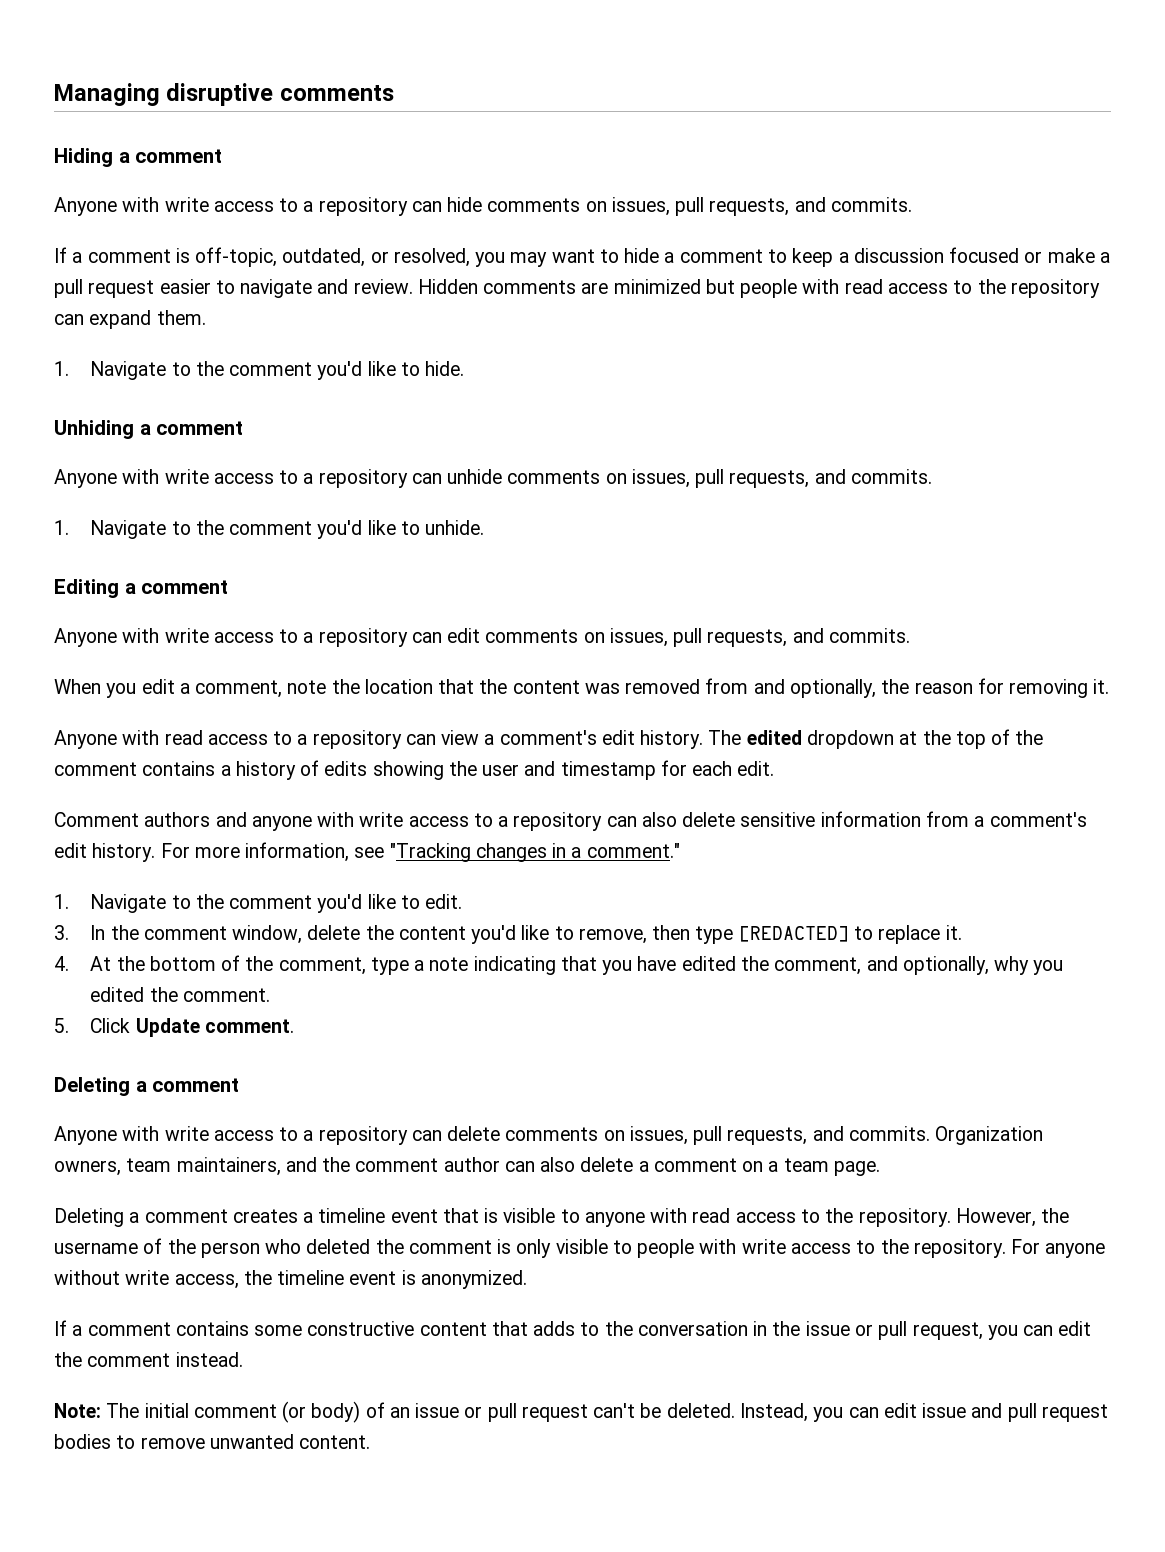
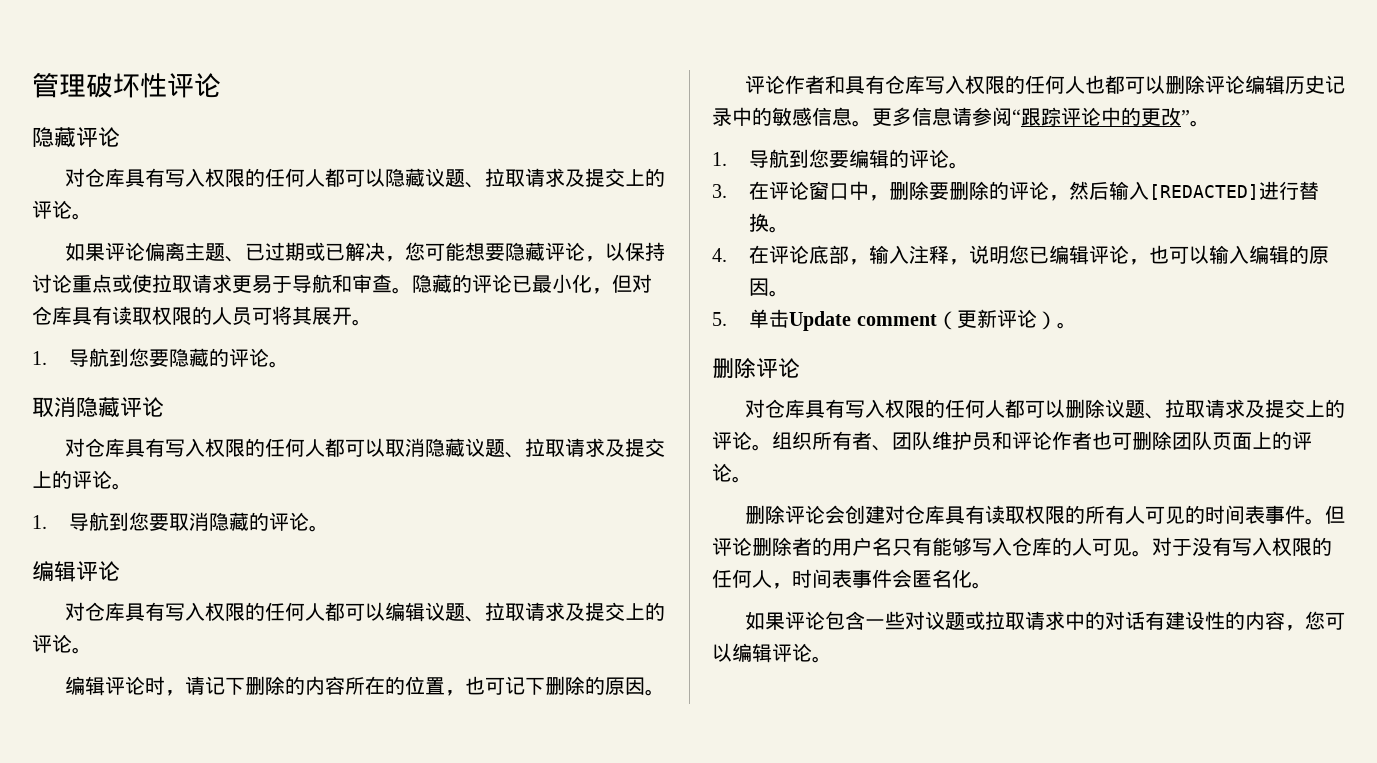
- Managing disruptive comments
- Hiding a comment
- Anyone with write access to a repository can hide comments on issues, pull requests, and commits.
- If a comment is off-topic, outdated, or resolved, you may want to hide a comment to keep a discussion focused or make a pull request easier to navigate and review. Hidden comments are minimized but people with read access to the repository can expand them.
- 1. Navigate to the comment you'd like to hide.
- Unhiding a comment
- Anyone with write access to a repository can unhide comments on issues, pull requests, and commits.
- 1. Navigate to the comment you'd like to unhide.
- Editing a comment
- Anyone with write access to a repository can edit comments on issues, pull requests, and commits.
- When you edit a comment, note the location that the content was removed from and optionally, the reason for removing it.
- Anyone with read access to a repository can view a comment's edit history. The edited dropdown at the top of the comment contains a history of edits showing the user and timestamp for each edit.
- Comment authors and anyone with write access to a repository can also delete sensitive information from a comment's edit history. For more information, see "Tracking changes in a comment."
- 1. Navigate to the comment you'd like to edit.
- 3. In the comment window, delete the content you'd like to remove, then type [REDACTED] to replace it.
- 4. At the bottom of the comment, type a note indicating that you have edited the comment, and optionally, why you edited the comment.
- 5. Click Update comment.
- Deleting a comment
- Anyone with write access to a repository can delete comments on issues, pull requests, and commits. Organization owners, team maintainers, and the comment author can also delete a comment on a team page.
- Deleting a comment creates a timeline event that is visible to anyone with read access to the repository. However, the username of the person who deleted the comment is only visible to people with write access to the repository. For anyone without write access, the timeline event is anonymized.
- If a comment contains some constructive content that adds to the conversation in the issue or pull request, you can edit the comment instead.
- Note: The initial comment (or body) of an issue or pull request can't be deleted. Instead, you can edit issue and pull request bodies to remove unwanted content.
+ 管理破坏性评论
+ 隐藏评论
+ 对仓库具有写入权限的任何人都可以隐藏议题、拉取请求及提交上的评论。
+ 如果评论偏离主题、已过期或已解决，您可能想要隐藏评论，以保持讨论重点或使拉取请求更易于导航和审查。隐藏的评论已最小化，但对仓库具有读取权限的人员可将其展开。
+ 1.导航到您要隐藏的评论。
+ 取消隐藏评论
+ 对仓库具有写入权限的任何人都可以取消隐藏议题、拉取请求及提交上的评论。
+ 1.导航到您要取消隐藏的评论。
+ 编辑评论
+ 对仓库具有写入权限的任何人都可以编辑议题、拉取请求及提交上的评论。
+ 编辑评论时，请记下删除的内容所在的位置，也可记下删除的原因。
+ 评论作者和具有仓库写入权限的任何人也都可以删除评论编辑历史记录中的敏感信息。更多信息请参阅“跟踪评论中的更改”。
+ 1.导航到您要编辑的评论。
+ 3.在评论窗口中，删除要删除的评论，然后输入[REDACTED]进行替换。
+ 4.在评论底部，输入注释，说明您已编辑评论，也可以输入编辑的原因。
+ 5.单击Update comment（更新评论）。
+ 删除评论
+ 对仓库具有写入权限的任何人都可以删除议题、拉取请求及提交上的评论。组织所有者、团队维护员和评论作者也可删除团队页面上的评论。
+ 删除评论会创建对仓库具有读取权限的所有人可见的时间表事件。但评论删除者的用户名只有能够写入仓库的人可见。对于没有写入权限的任何人，时间表事件会匿名化。
+ 如果评论包含一些对议题或拉取请求中的对话有建设性的内容，您可以编辑评论。

